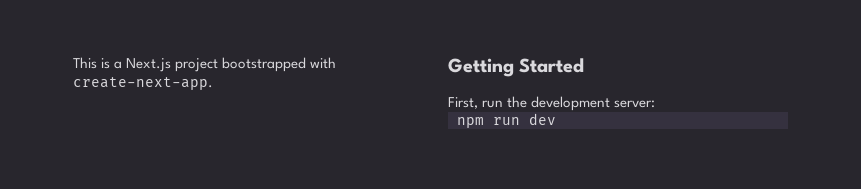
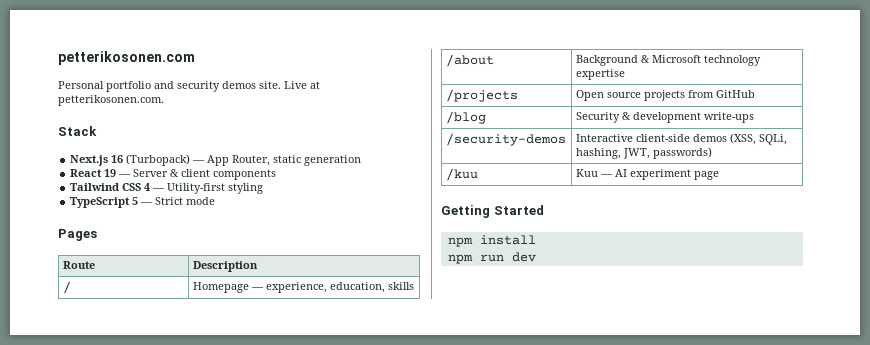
- This is a Next.js project bootstrapped with create-next-app.
+ petterikosonen.com
+ Personal portfolio and security demos site. Live at petterikosonen.com.
+ Stack
+ Next.js 16 (Turbopack) — App Router, static generation
+ React 19 — Server & client components
+ Tailwind CSS 4 — Utility-first styling
+ TypeScript 5 — Strict mode
+ Pages
+ Route | Description
+ / | Homepage — experience, education, skills
+ /about | Background & Microsoft technology expertise
+ /projects | Open source projects from GitHub
+ /blog | Security & development write-ups
+ /security-demos | Interactive client-side demos (XSS, SQLi, hashing, JWT, passwords)
+ /kuu | Kuu — AI experiment page
  Getting Started
- First, run the development server:
+ npm install

